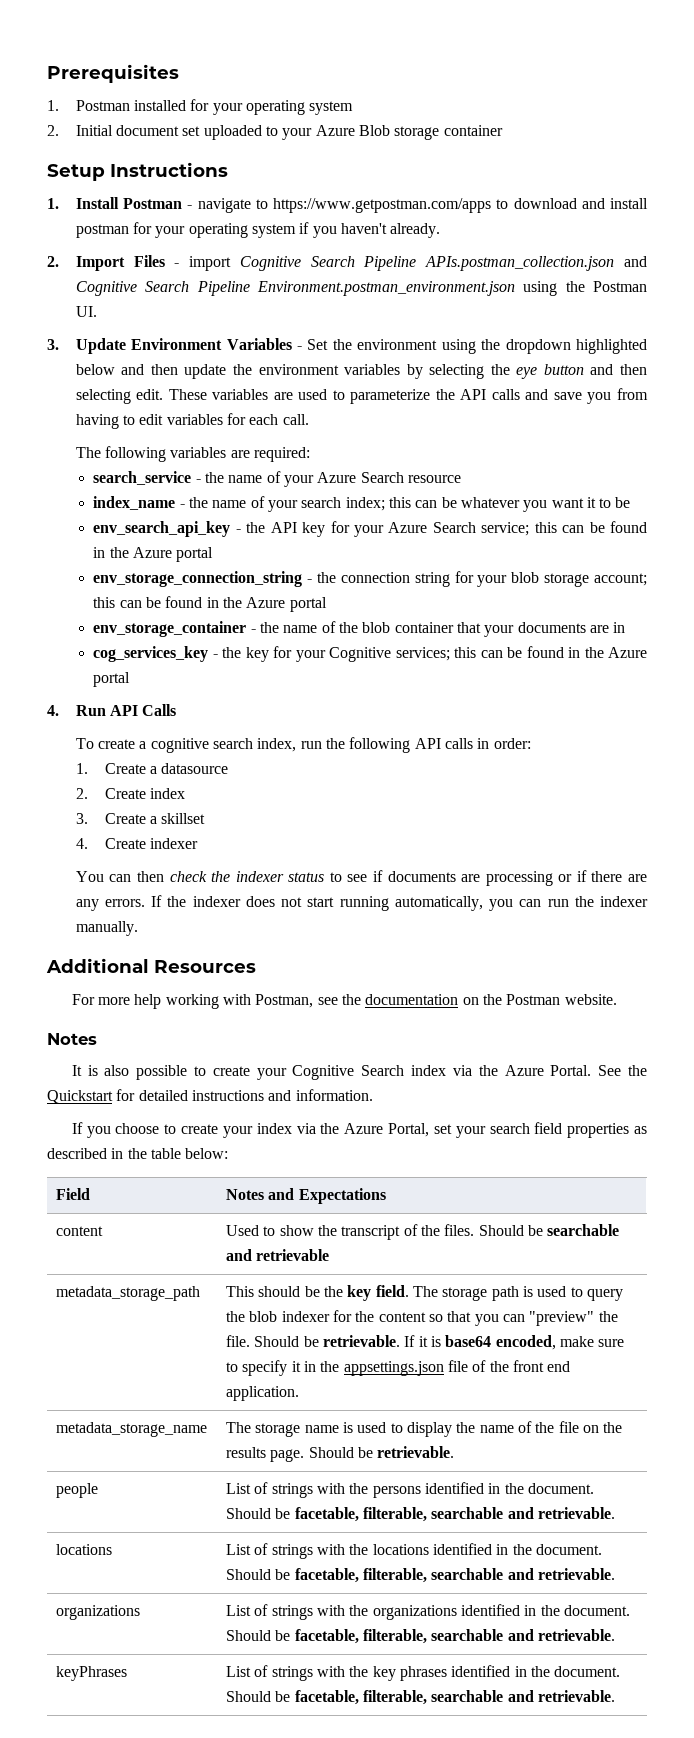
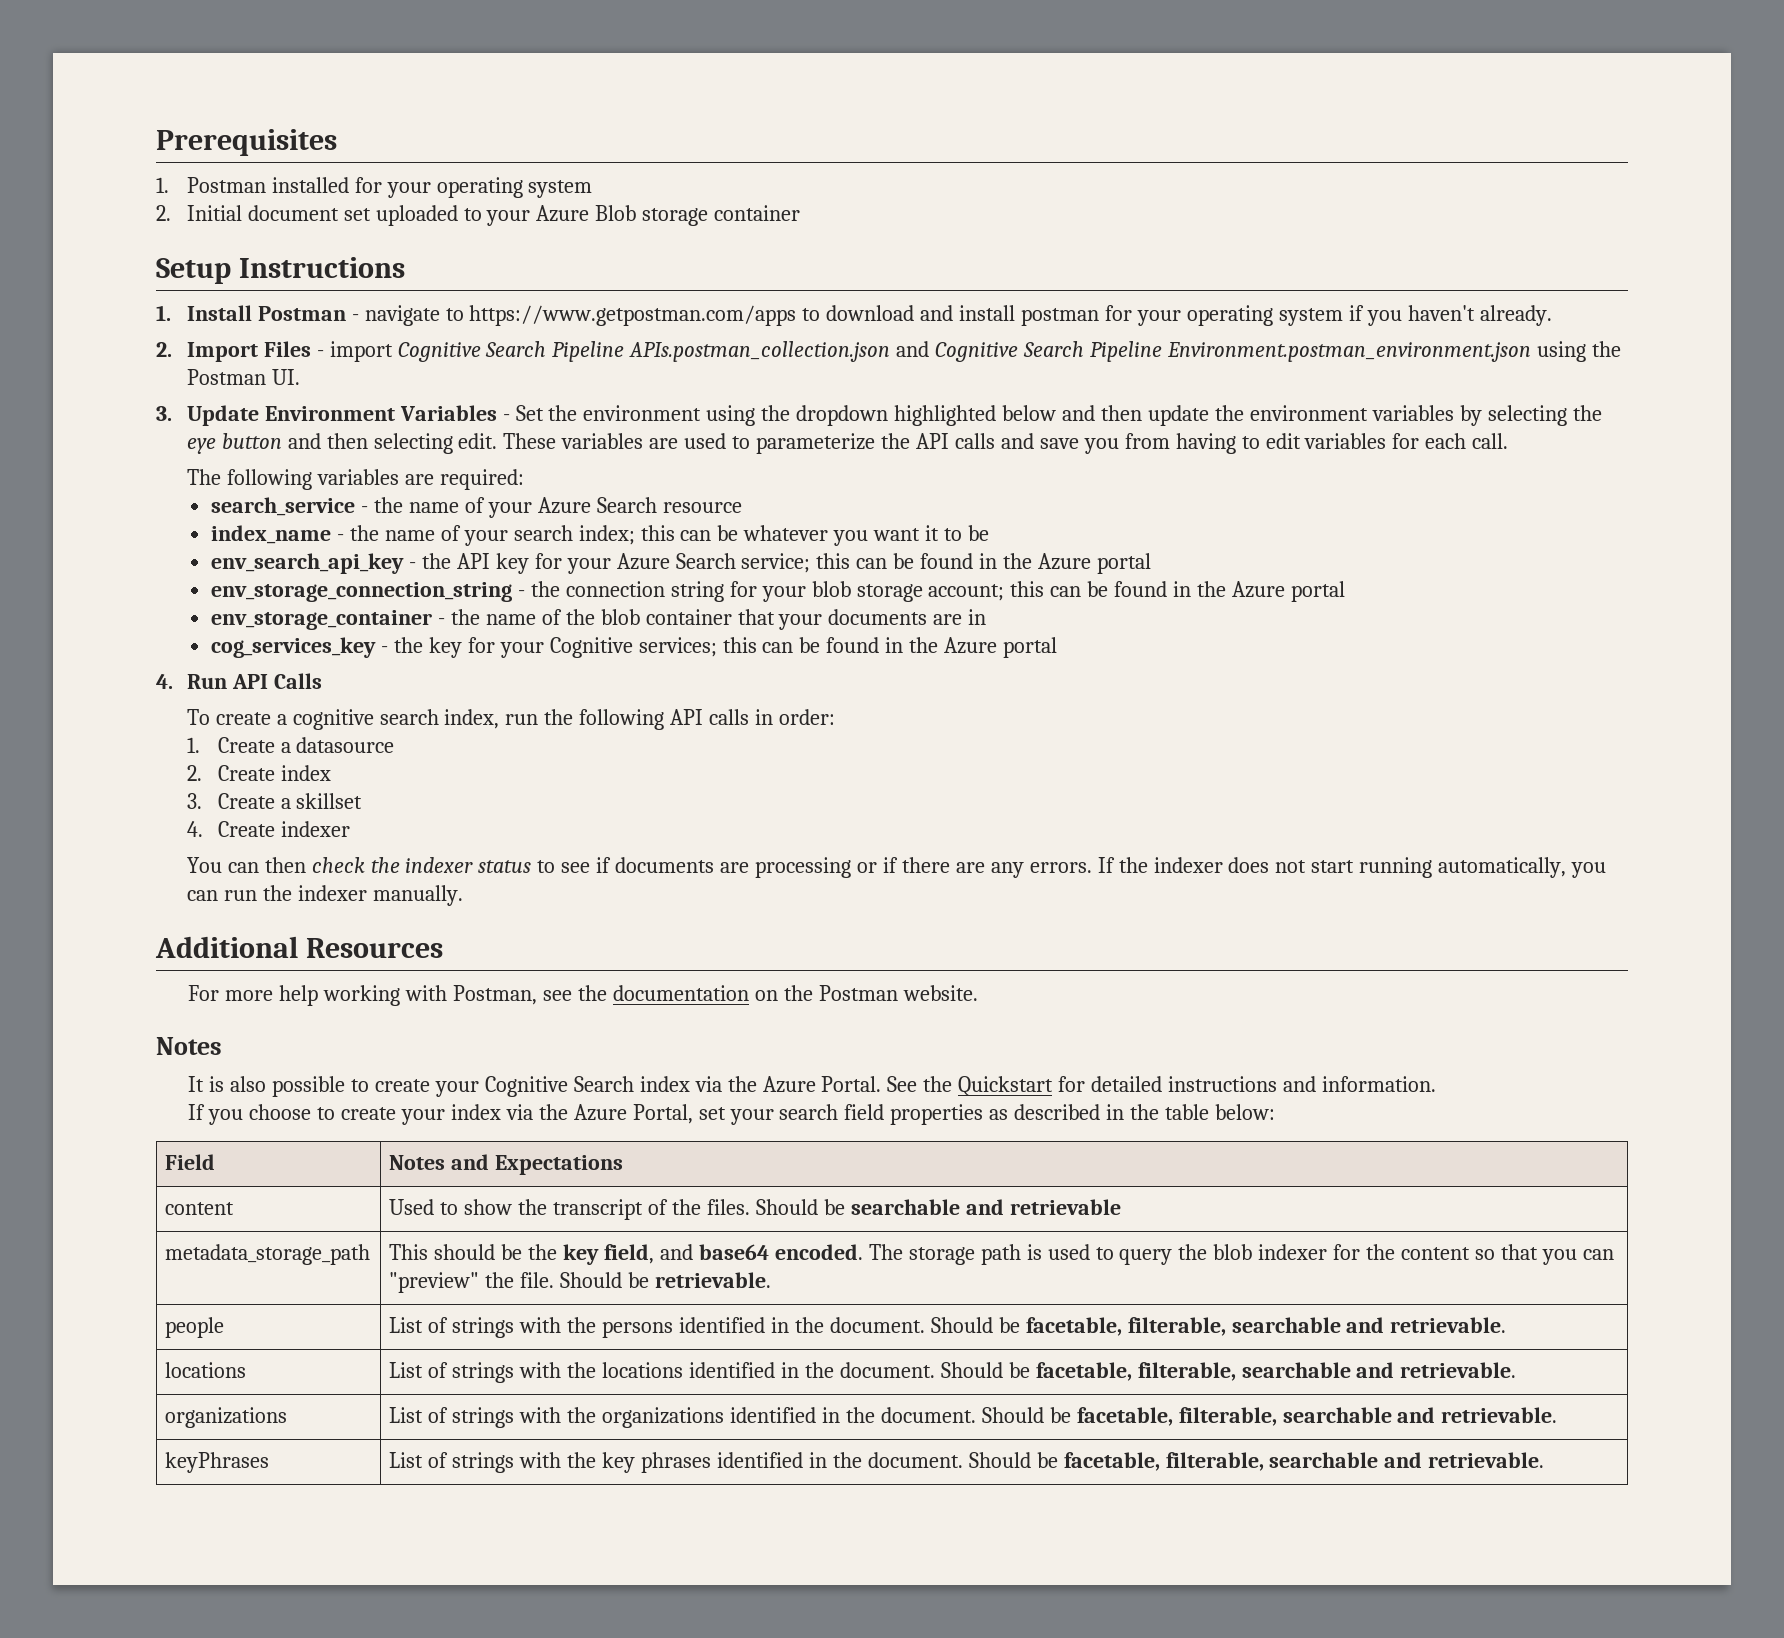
- This should be the key field.
+ This should be the key field, and base64 encoded.
- If it is base64 encoded, make sure to specify it in the appsettings.json file of the front end application.
- metadata_storage_name | The storage name is used to display the name of the file on the results page. Should be retrievable.

